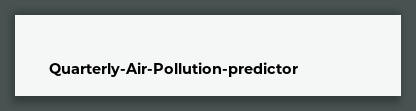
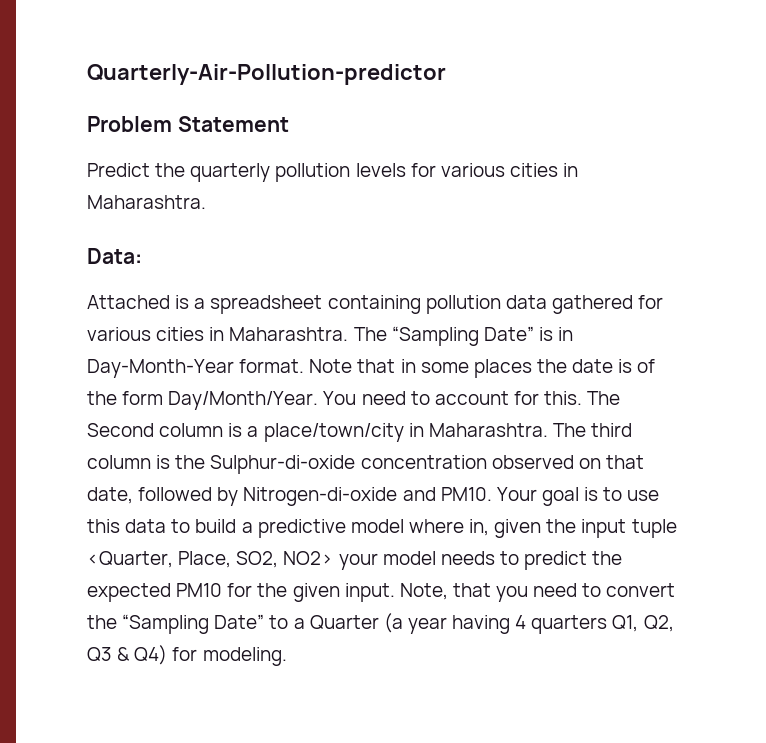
+ Problem Statement
+ Predict the quarterly pollution levels for various cities in Maharashtra.
+ Data:
+ Attached is a spreadsheet containing pollution data gathered for various cities in Maharashtra. The “Sampling Date” is in Day-Month-Year format. Note that in some places the date is of the form Day/Month/Year. You need to account for this. The Second column is a place/town/city in Maharashtra. The third column is the Sulphur-di-oxide concentration observed on that date, followed by Nitrogen-di-oxide and PM10. Your goal is to use this data to build a predictive model where in, given the input tuple <Quarter, Place, SO2, NO2> your model needs to predict the expected PM10 for the given input. Note, that you need to convert the “Sampling Date” to a Quarter (a year having 4 quarters Q1, Q2, Q3 & Q4) for modeling.

